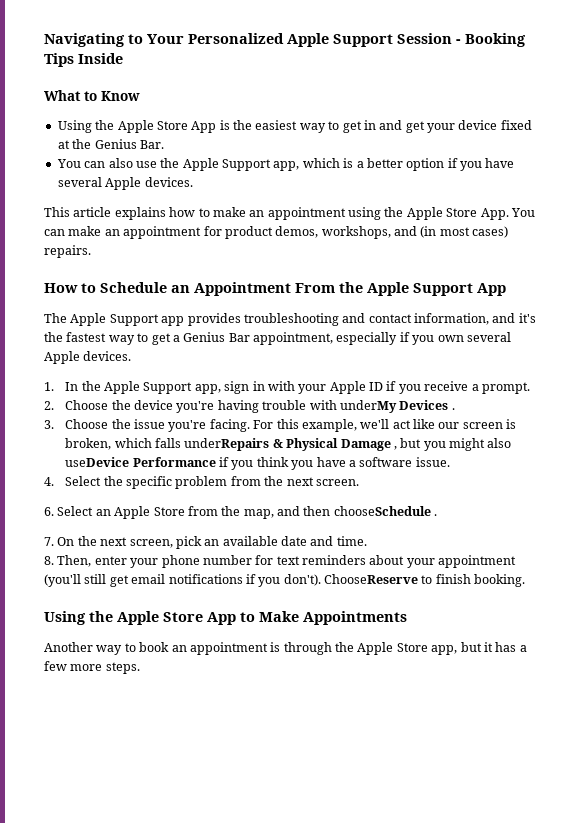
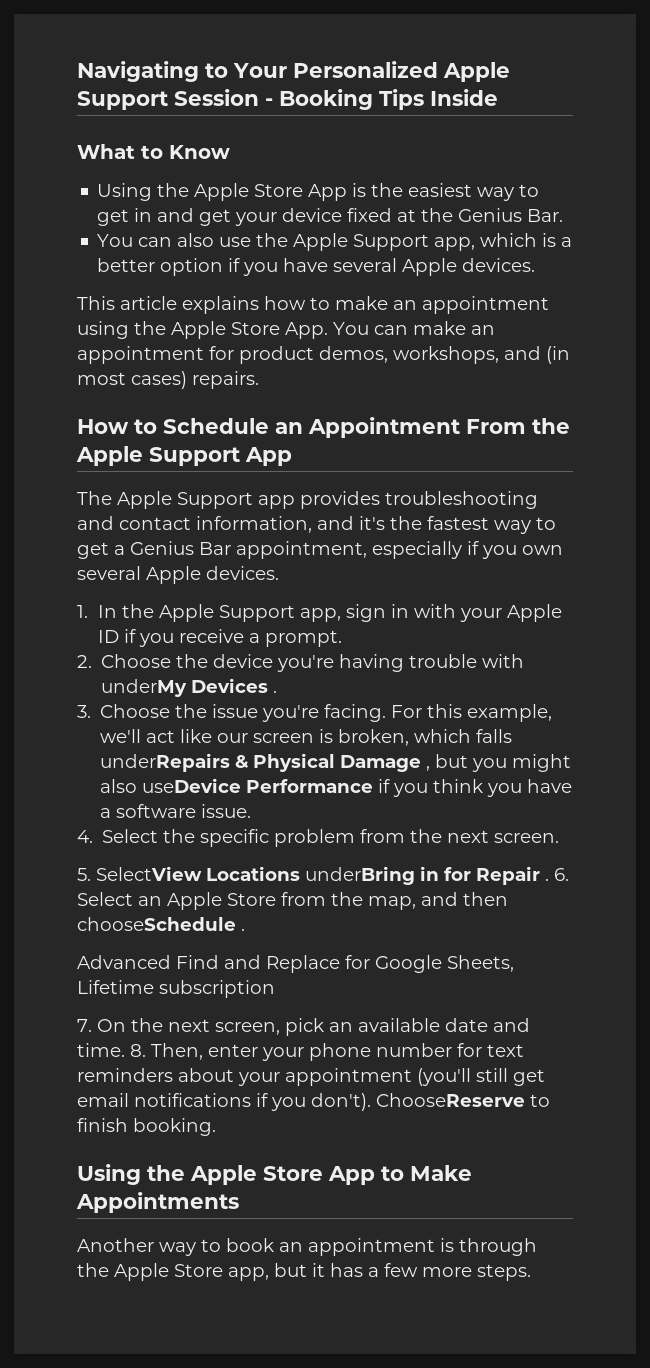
+ 5. SelectView Locations underBring in for Repair .
+ Advanced Find and Replace for Google Sheets, Lifetime subscription
- 7. On the next screen, pick an available date and time.
- 8. Then, enter your phone number for text reminders about your appointment (you'll still get email notifications if you don't).
+ 7. On the next screen, pick an available date and time. 8. Then, enter your phone number for text reminders about your appointment (you'll still get email notifications if you don't).

